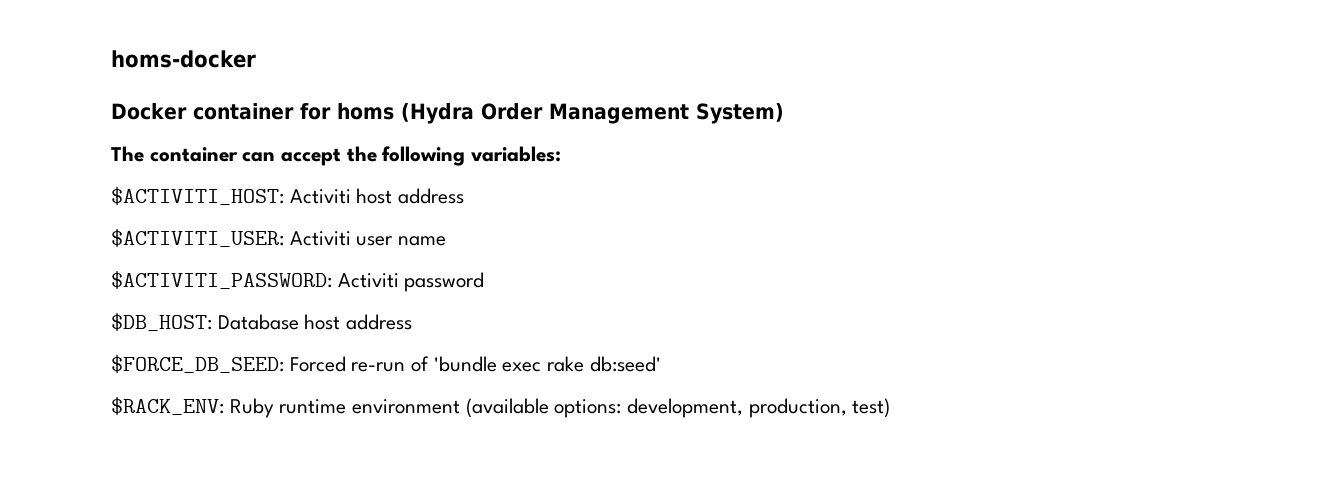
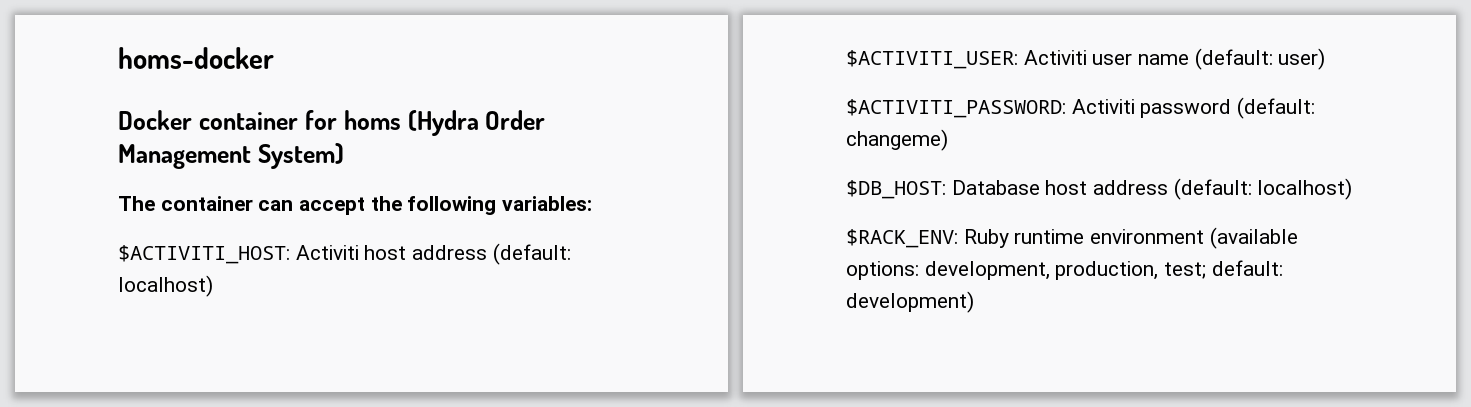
- $ACTIVITI_HOST: Activiti host address
+ $ACTIVITI_HOST: Activiti host address (default: localhost)
- $ACTIVITI_USER: Activiti user name
+ $ACTIVITI_USER: Activiti user name (default: user)
- $ACTIVITI_PASSWORD: Activiti password
+ $ACTIVITI_PASSWORD: Activiti password (default: changeme)
- $DB_HOST: Database host address
- $FORCE_DB_SEED: Forced re-run of 'bundle exec rake db:seed'
+ $DB_HOST: Database host address (default: localhost)
- $RACK_ENV: Ruby runtime environment (available options: development, production, test)
+ $RACK_ENV: Ruby runtime environment (available options: development, production, test; default: development)

